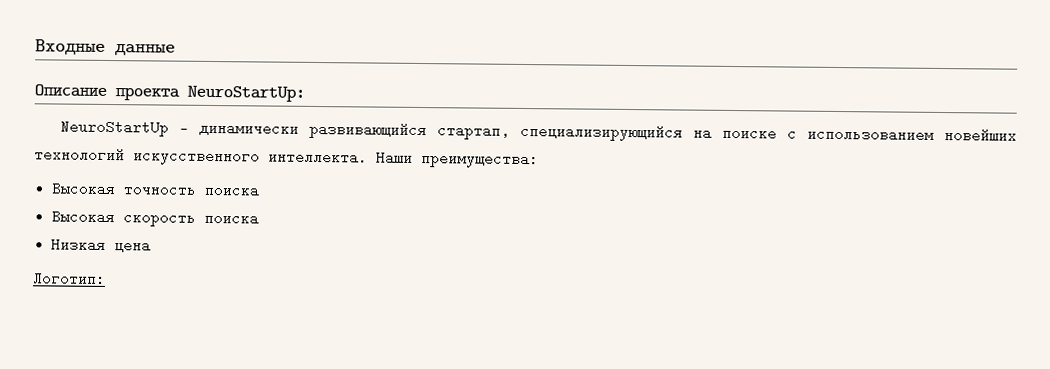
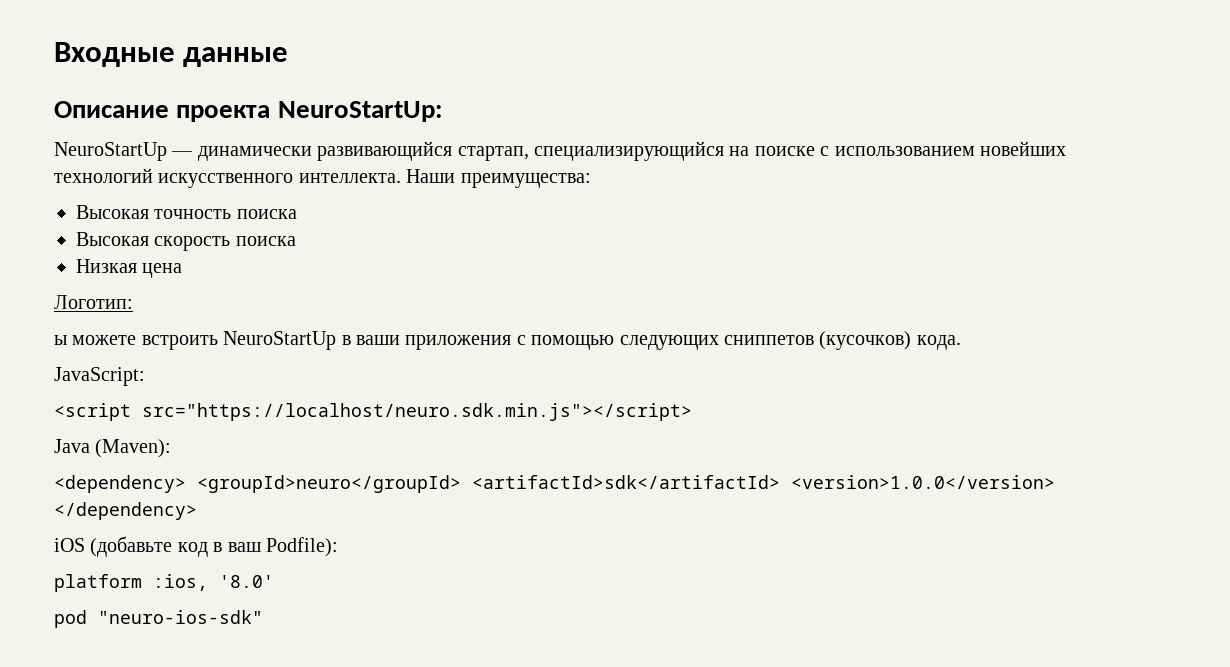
+ ы можете встроить NeuroStartUp в ваши приложения с помощью следующих сниппетов (кусочков) кода.
+ JavaScript:
+ <script src="https://localhost/neuro.sdk.min.js"></script>
+ Java (Maven):
+ <dependency> <groupId>neuro</groupId> <artifactId>sdk</artifactId> <version>1.0.0</version> </dependency>
+ iOS (добавьте код в ваш Podfile):
+ platform :ios, '8.0'
+ pod "neuro-ios-sdk"

